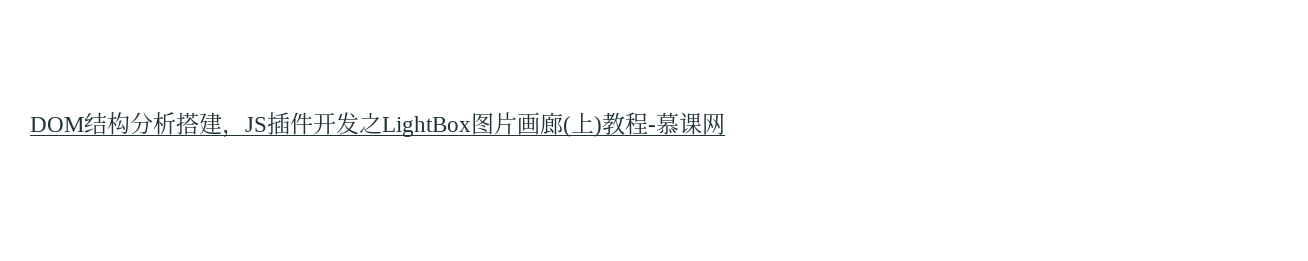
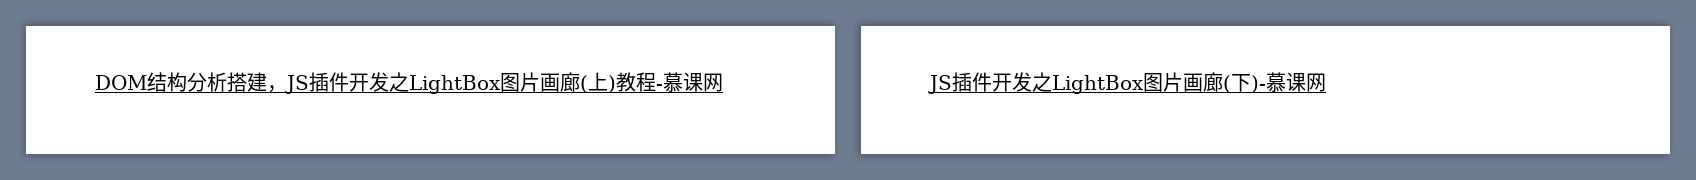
+ JS插件开发之LightBox图片画廊(下)-慕课网

